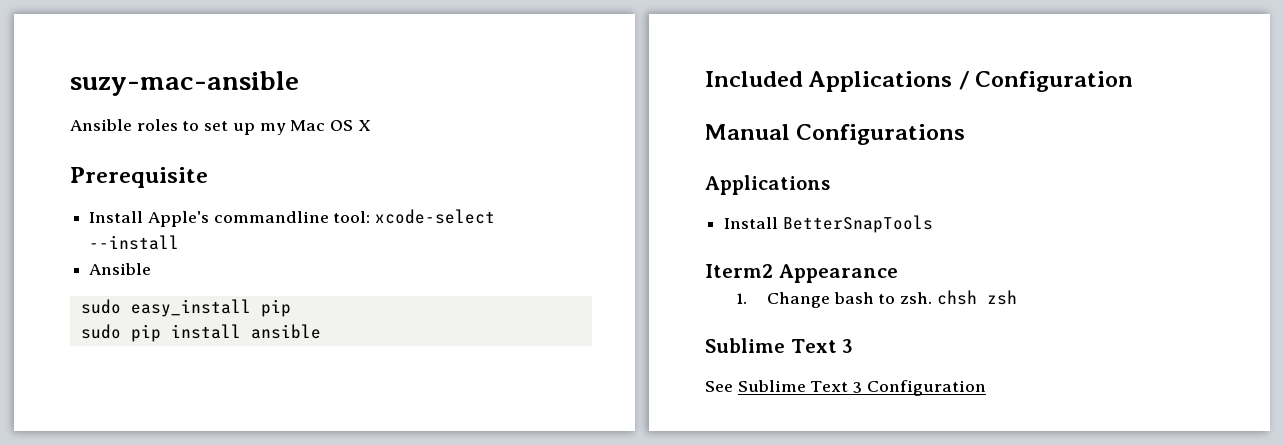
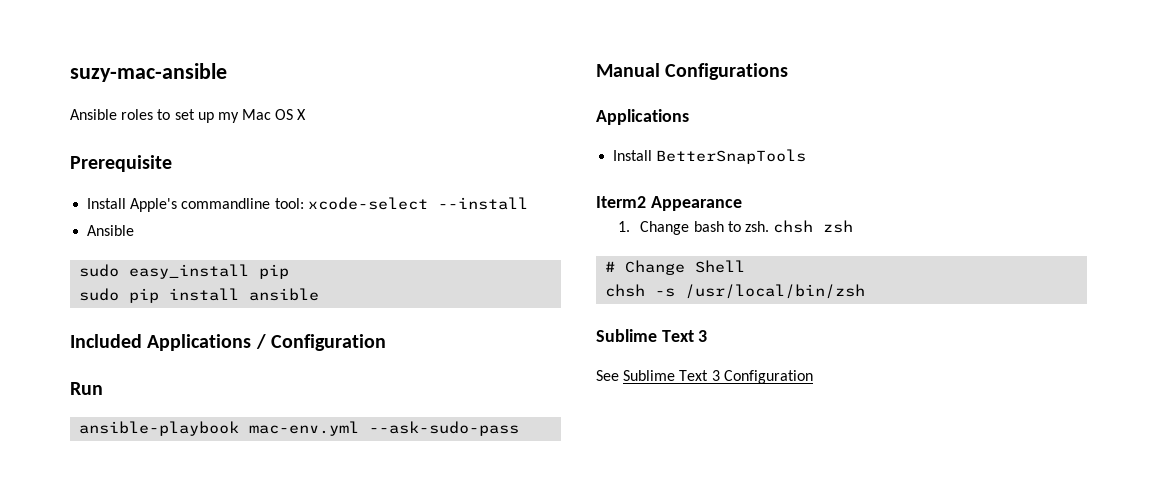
+ Run
+ ansible-playbook mac-env.yml --ask-sudo-pass
+ # Change Shell
+ chsh -s /usr/local/bin/zsh

